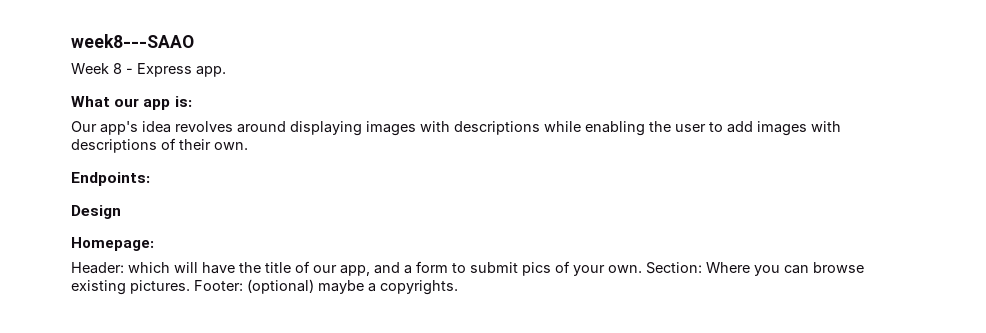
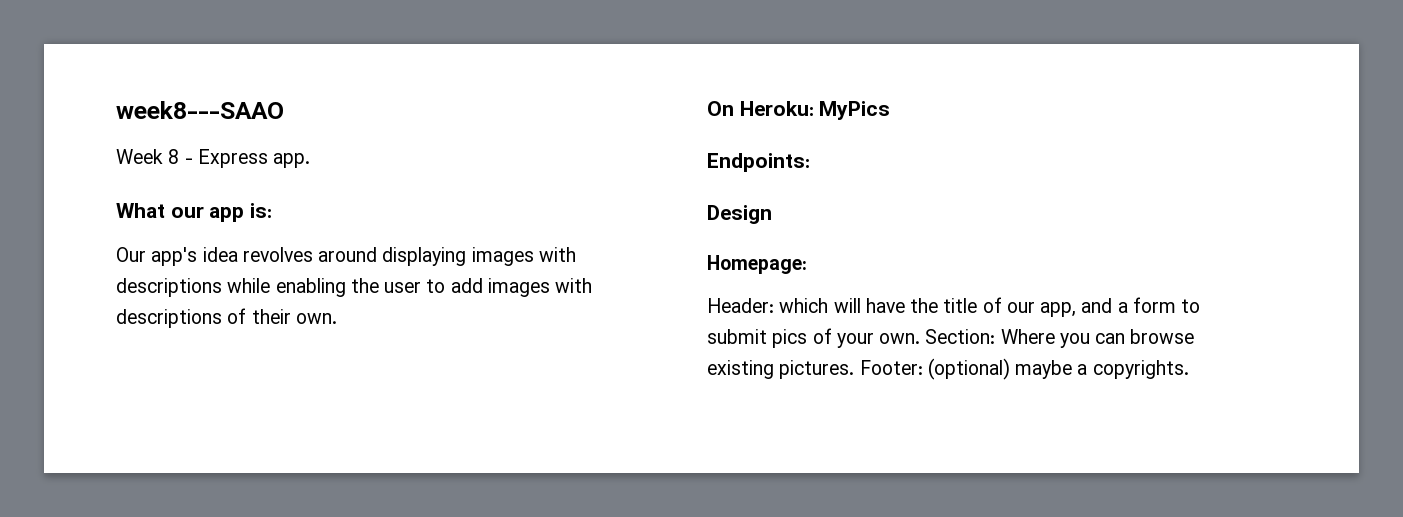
+ On Heroku: MyPics

